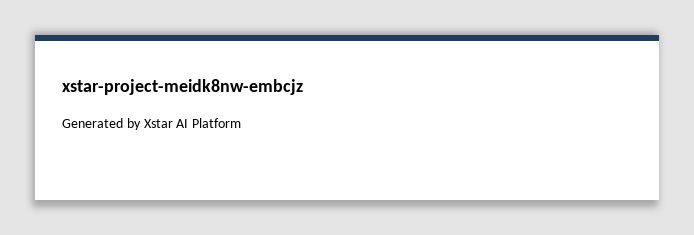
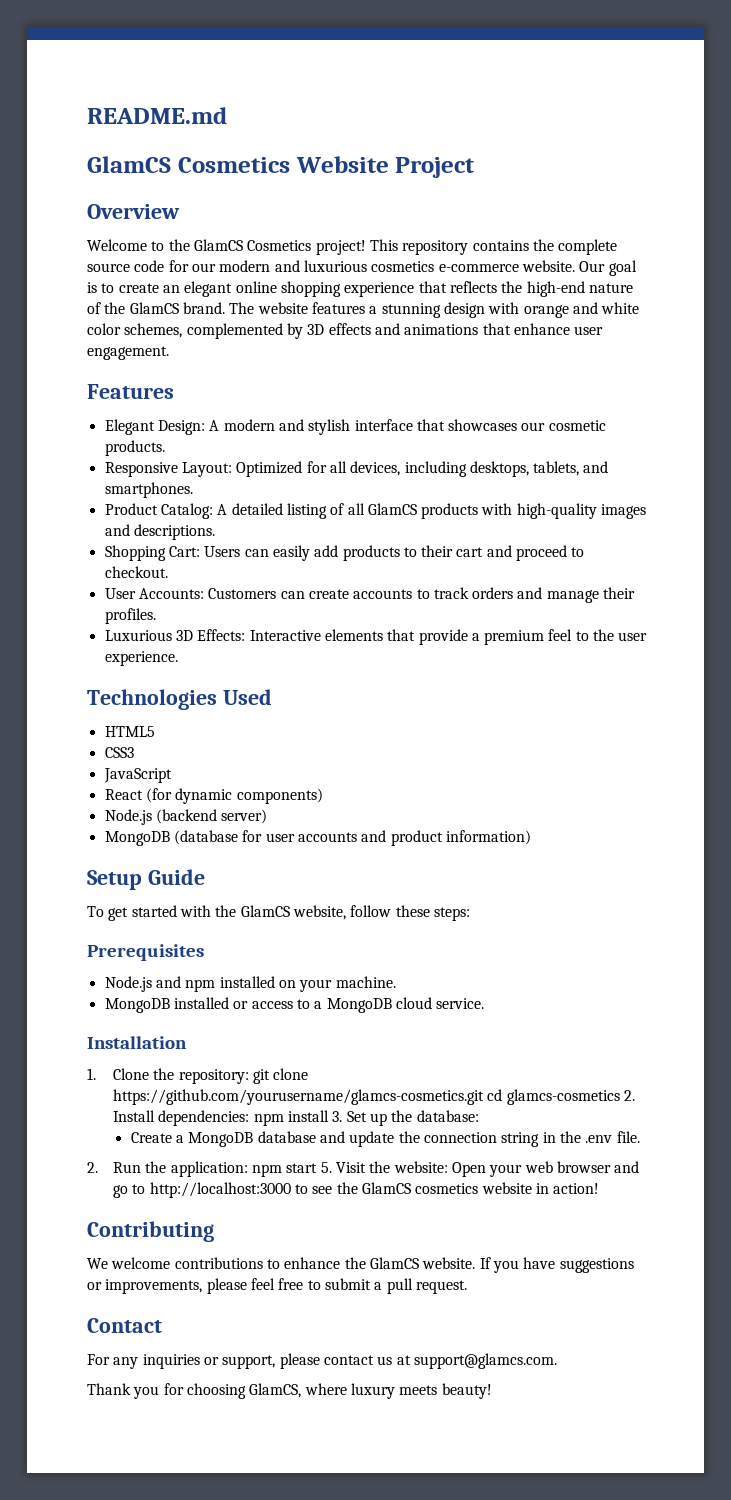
- xstar-project-meidk8nw-embcjz
- Generated by Xstar AI Platform
+ README.md
+ GlamCS Cosmetics Website Project
+ Overview
+ Welcome to the GlamCS Cosmetics project! This repository contains the complete source code for our modern and luxurious cosmetics e-commerce website. Our goal is to create an elegant online shopping experience that reflects the high-end nature of the GlamCS brand. The website features a stunning design with orange and white color schemes, complemented by 3D effects and animations that enhance user engagement.
+ Features
+ Elegant Design: A modern and stylish interface that showcases our cosmetic products.
+ Responsive Layout: Optimized for all devices, including desktops, tablets, and smartphones.
+ Product Catalog: A detailed listing of all GlamCS products with high-quality images and descriptions.
+ Shopping Cart: Users can easily add products to their cart and proceed to checkout.
+ User Accounts: Customers can create accounts to track orders and manage their profiles.
+ Luxurious 3D Effects: Interactive elements that provide a premium feel to the user experience.
+ Technologies Used
+ HTML5
+ CSS3
+ JavaScript
+ React (for dynamic components)
+ Node.js (backend server)
+ MongoDB (database for user accounts and product information)
+ Setup Guide
+ To get started with the GlamCS website, follow these steps:
+ Prerequisites
+ Node.js and npm installed on your machine.
+ MongoDB installed or access to a MongoDB cloud service.
+ Installation
+ 1. Clone the repository: git clone https://github.com/yourusername/glamcs-cosmetics.git cd glamcs-cosmetics 2. Install dependencies: npm install 3. Set up the database:
+ Create a MongoDB database and update the connection string in the .env file.
+ 2. Run the application: npm start 5. Visit the website: Open your web browser and go to http://localhost:3000 to see the GlamCS cosmetics website in action!
+ Contributing
+ We welcome contributions to enhance the GlamCS website. If you have suggestions or improvements, please feel free to submit a pull request.
+ Contact
+ For any inquiries or support, please contact us at support@glamcs.com.
+ Thank you for choosing GlamCS, where luxury meets beauty!

